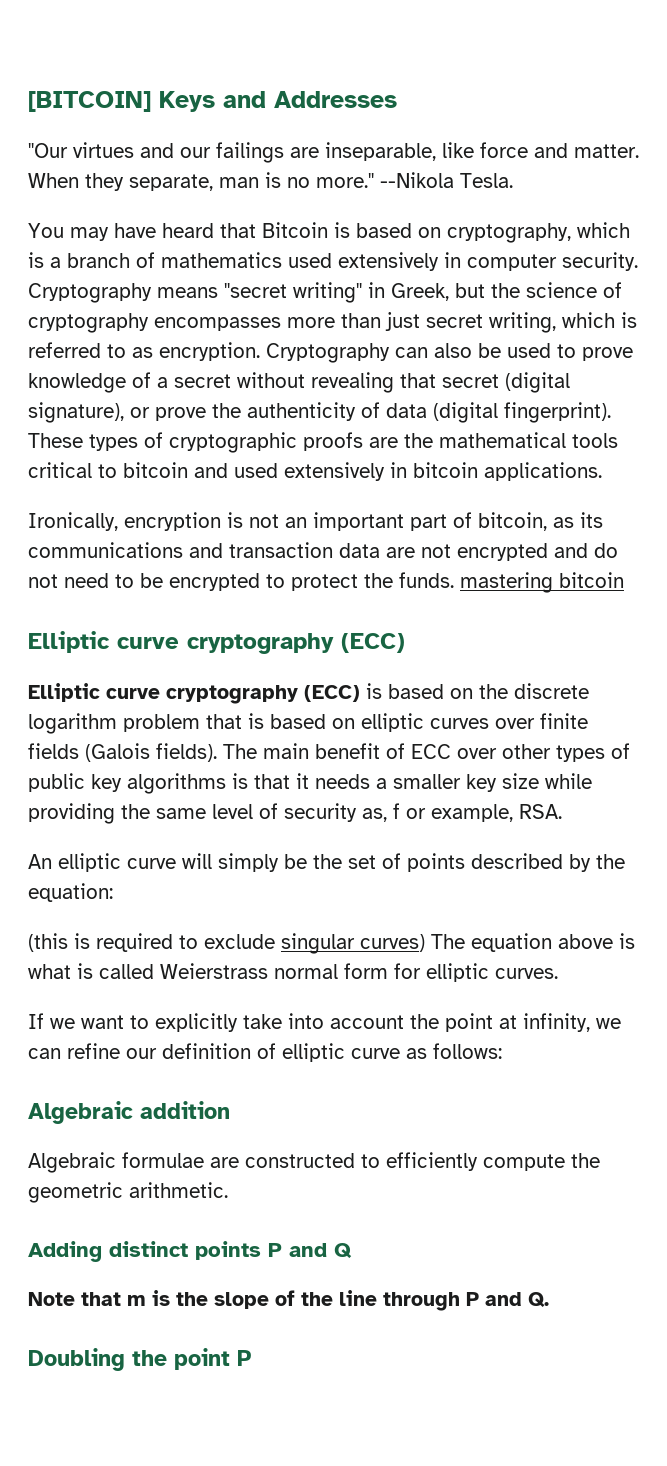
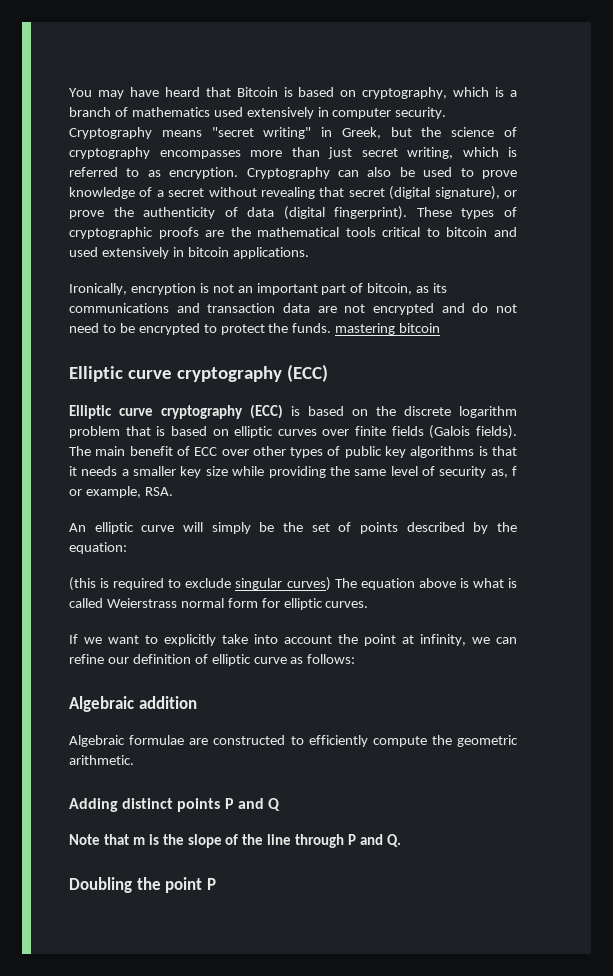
- [BITCOIN] Keys and Addresses
- "Our virtues and our failings are inseparable, like force and matter. When they separate, man is no more." --Nikola Tesla.

